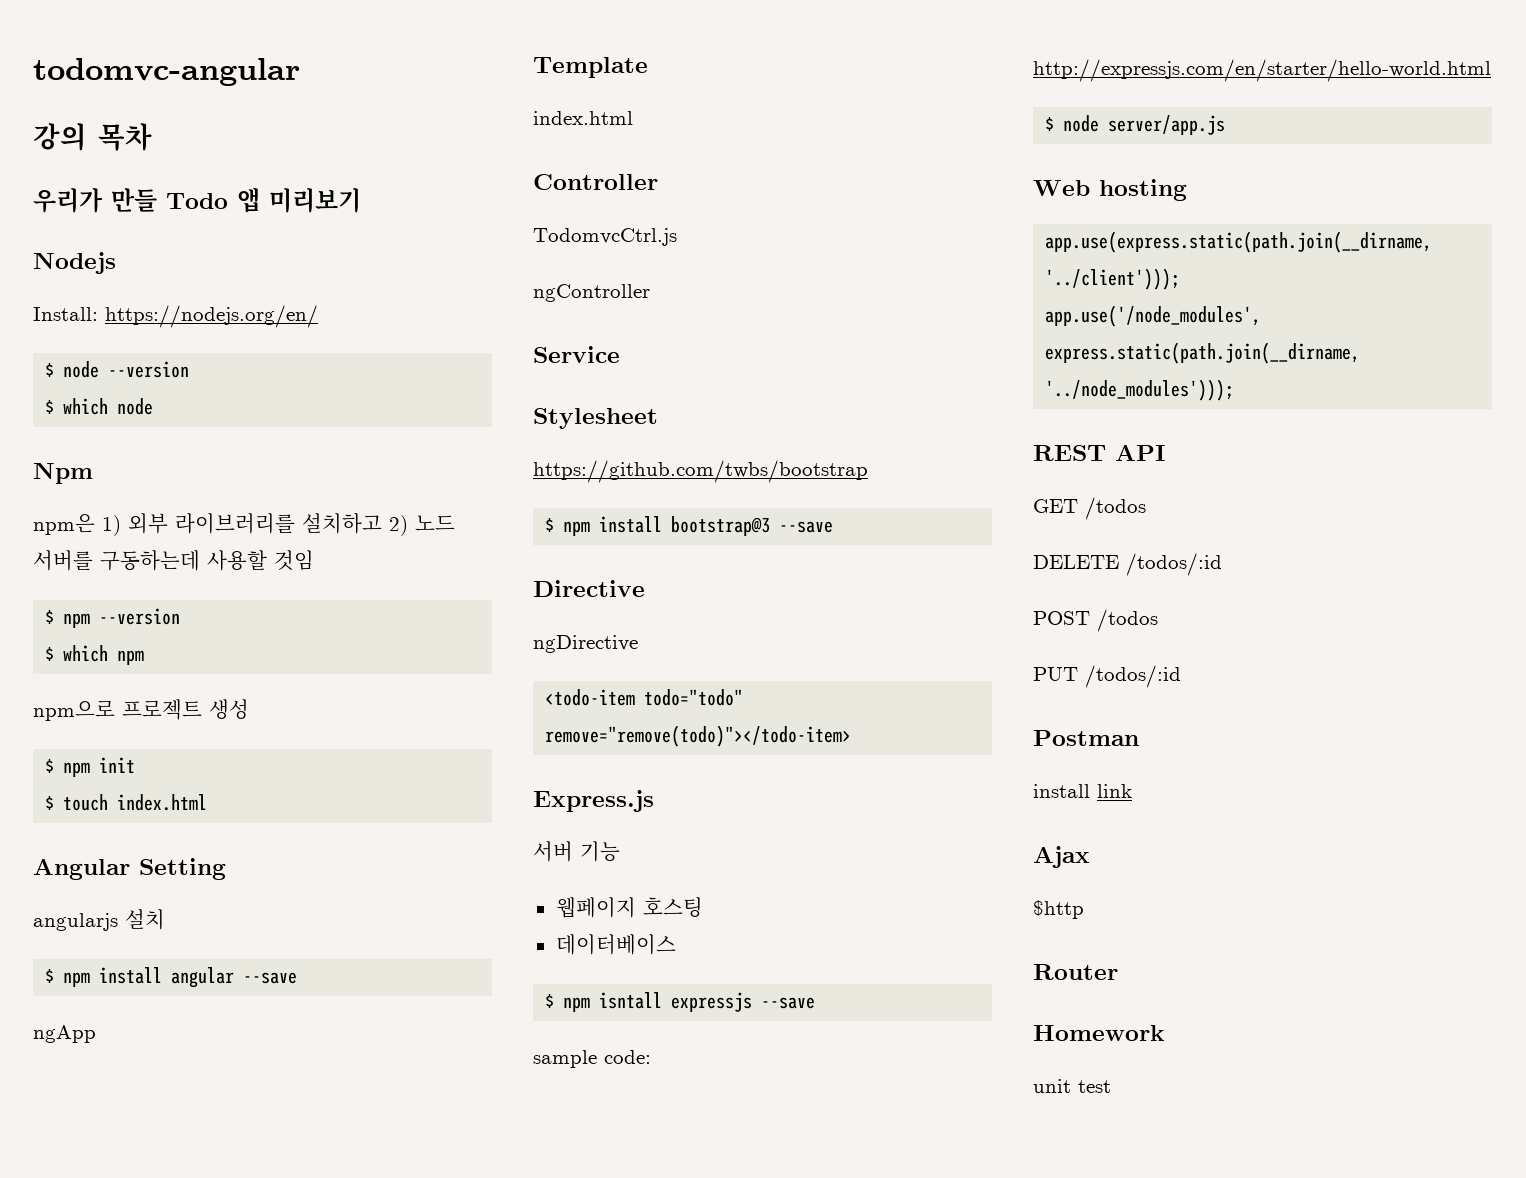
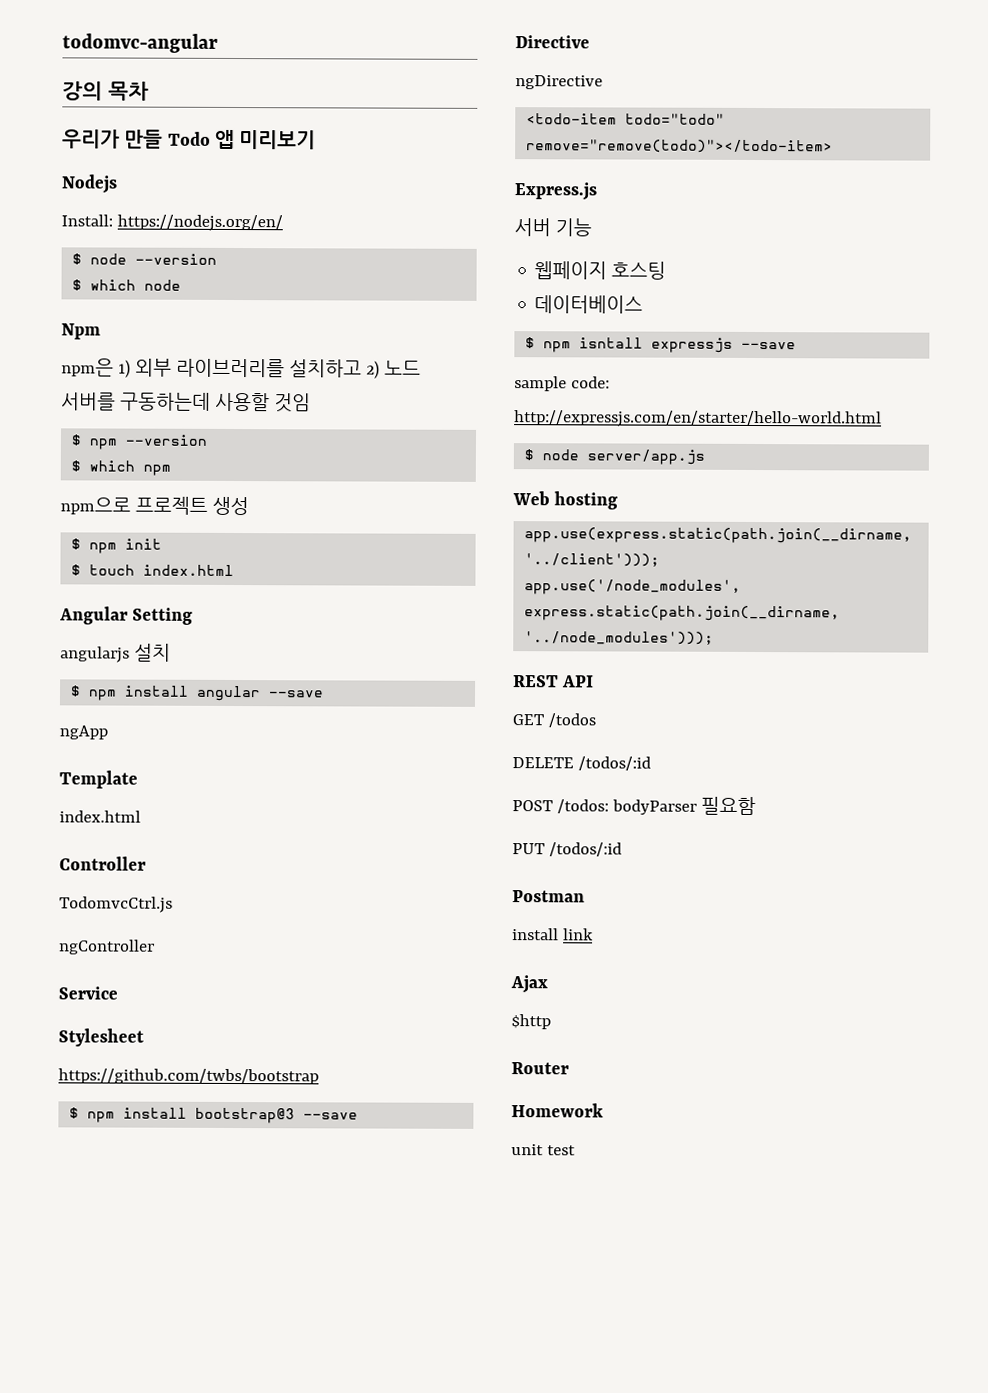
- POST /todos
+ POST /todos: bodyParser 필요함

